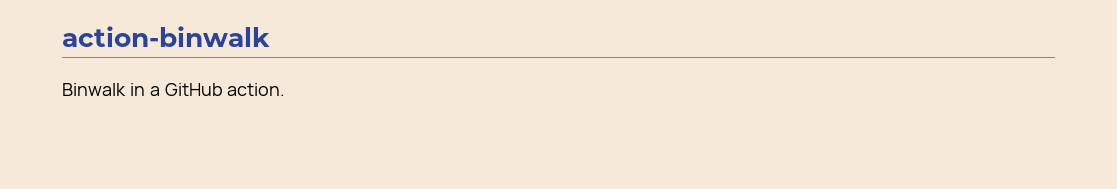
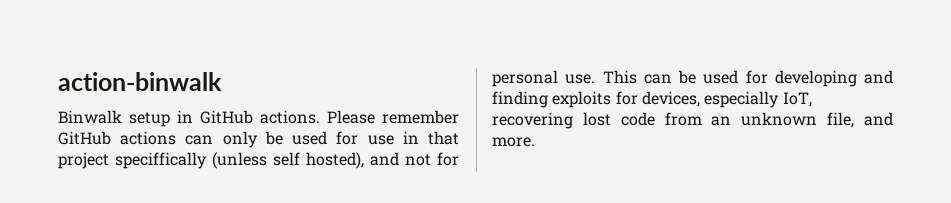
- Binwalk in a GitHub action.
+ Binwalk setup in GitHub actions. Please remember GitHub actions can only be used for use in that project speciffically (unless self hosted), and not for personal use. This can be used for developing and finding exploits for devices, especially IoT, recovering lost code from an unknown file, and more.

